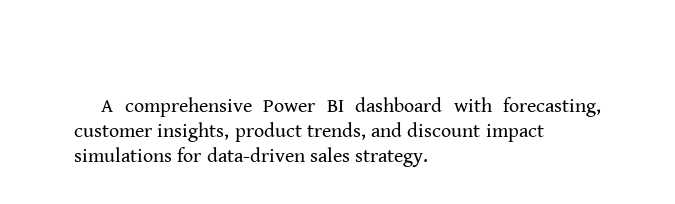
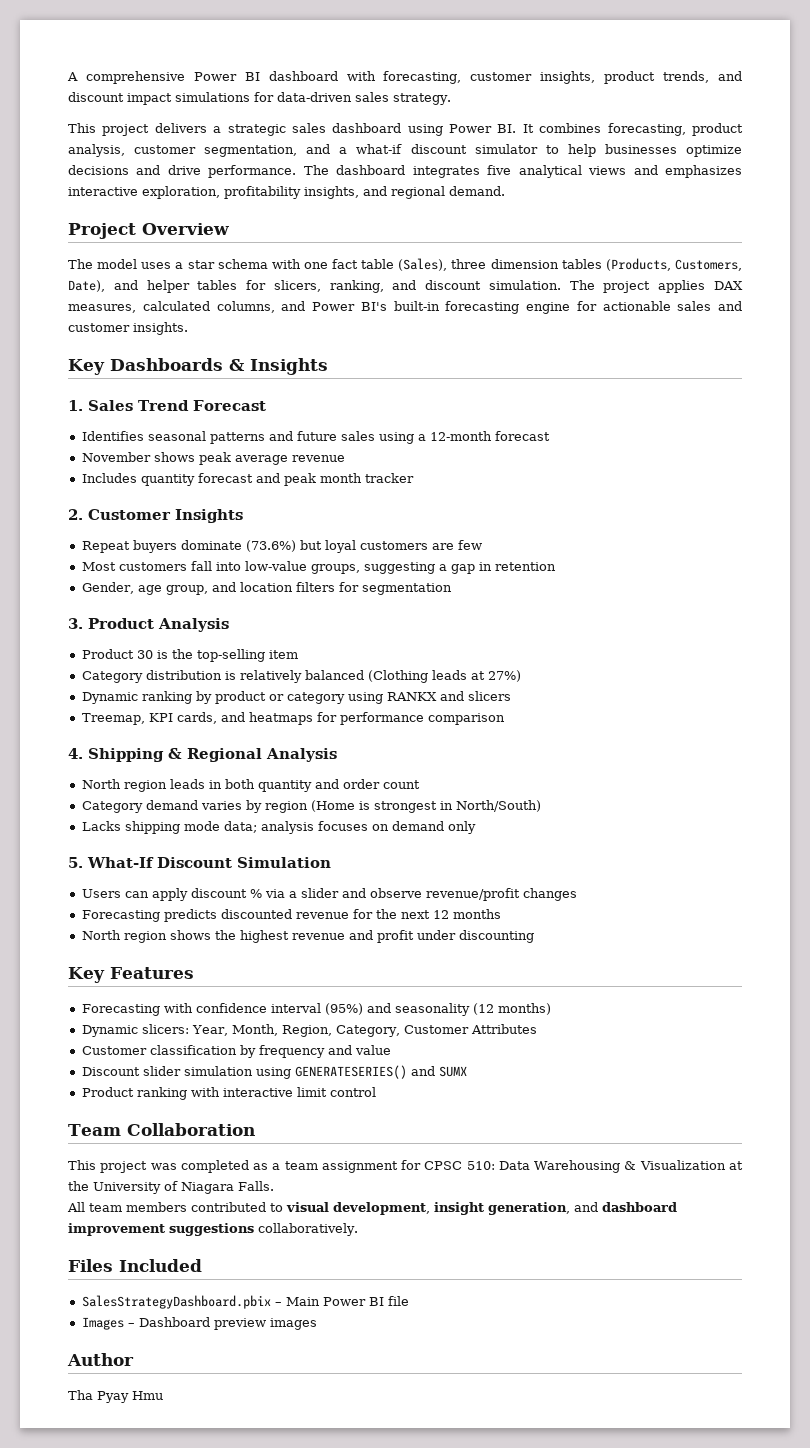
+ This project delivers a strategic sales dashboard using Power BI. It combines forecasting, product analysis, customer segmentation, and a what-if discount simulator to help businesses optimize decisions and drive performance. The dashboard integrates five analytical views and emphasizes interactive exploration, profitability insights, and regional demand.
+ Project Overview
+ The model uses a star schema with one fact table (Sales), three dimension tables (Products, Customers, Date), and helper tables for slicers, ranking, and discount simulation. The project applies DAX measures, calculated columns, and Power BI's built-in forecasting engine for actionable sales and customer insights.
+ Key Dashboards & Insights
+ 1. Sales Trend Forecast
+ Identifies seasonal patterns and future sales using a 12-month forecast
+ November shows peak average revenue
+ Includes quantity forecast and peak month tracker
+ 2. Customer Insights
+ Repeat buyers dominate (73.6%) but loyal customers are few
+ Most customers fall into low-value groups, suggesting a gap in retention
+ Gender, age group, and location filters for segmentation
+ 3. Product Analysis
+ Product 30 is the top-selling item
+ Category distribution is relatively balanced (Clothing leads at 27%)
+ Dynamic ranking by product or category using RANKX and slicers
+ Treemap, KPI cards, and heatmaps for performance comparison
+ 4. Shipping & Regional Analysis
+ North region leads in both quantity and order count
+ Category demand varies by region (Home is strongest in North/South)
+ Lacks shipping mode data; analysis focuses on demand only
+ 5. What-If Discount Simulation
+ Users can apply discount % via a slider and observe revenue/profit changes
+ Forecasting predicts discounted revenue for the next 12 months
+ North region shows the highest revenue and profit under discounting
+ Key Features
+ Forecasting with confidence interval (95%) and seasonality (12 months)
+ Dynamic slicers: Year, Month, Region, Category, Customer Attributes
+ Customer classification by frequency and value
+ Discount slider simulation using GENERATESERIES() and SUMX
+ Product ranking with interactive limit control
+ Team Collaboration
+ This project was completed as a team assignment for CPSC 510: Data Warehousing & Visualization at the University of Niagara Falls.
+ All team members contributed to visual development, insight generation, and dashboard improvement suggestions collaboratively.
+ Files Included
+ SalesStrategyDashboard.pbix – Main Power BI file
+ Images – Dashboard preview images
+ Author
+ Tha Pyay Hmu

